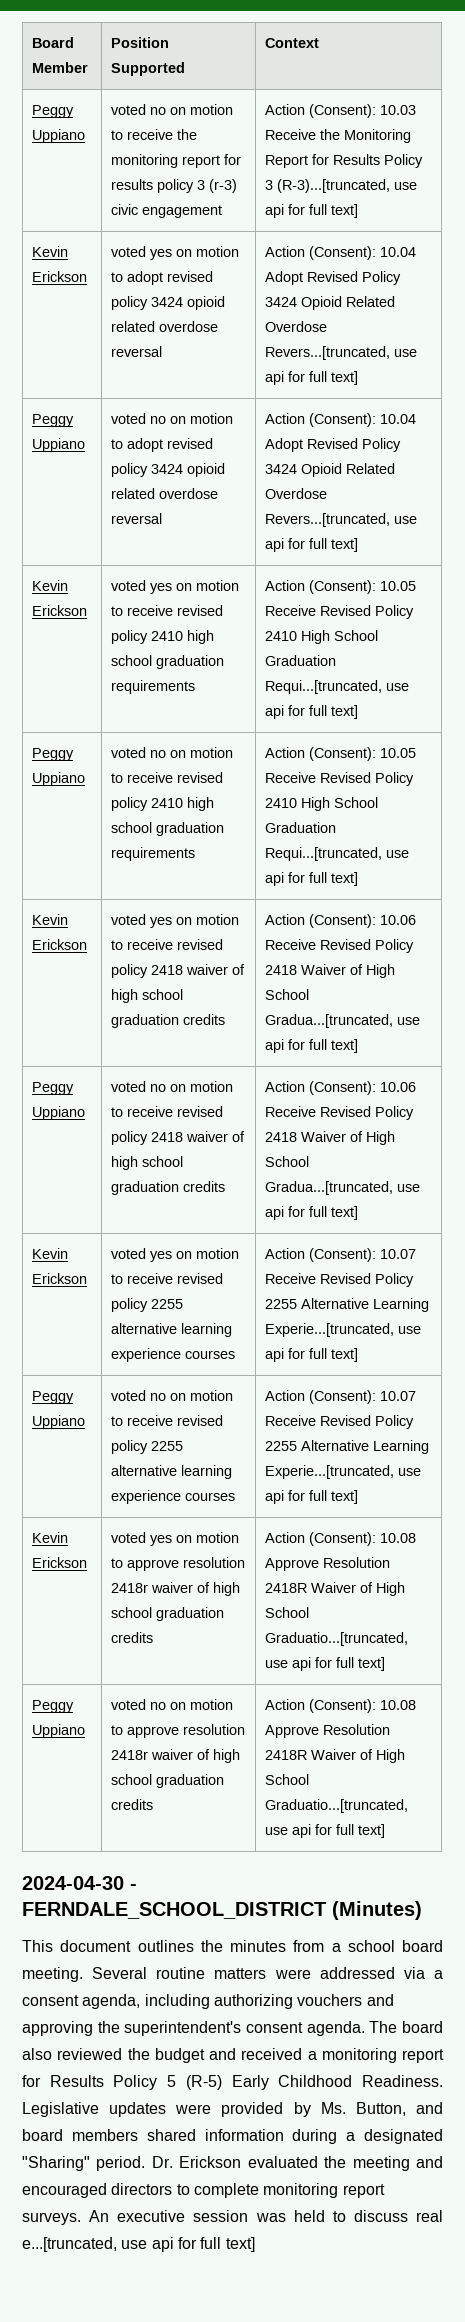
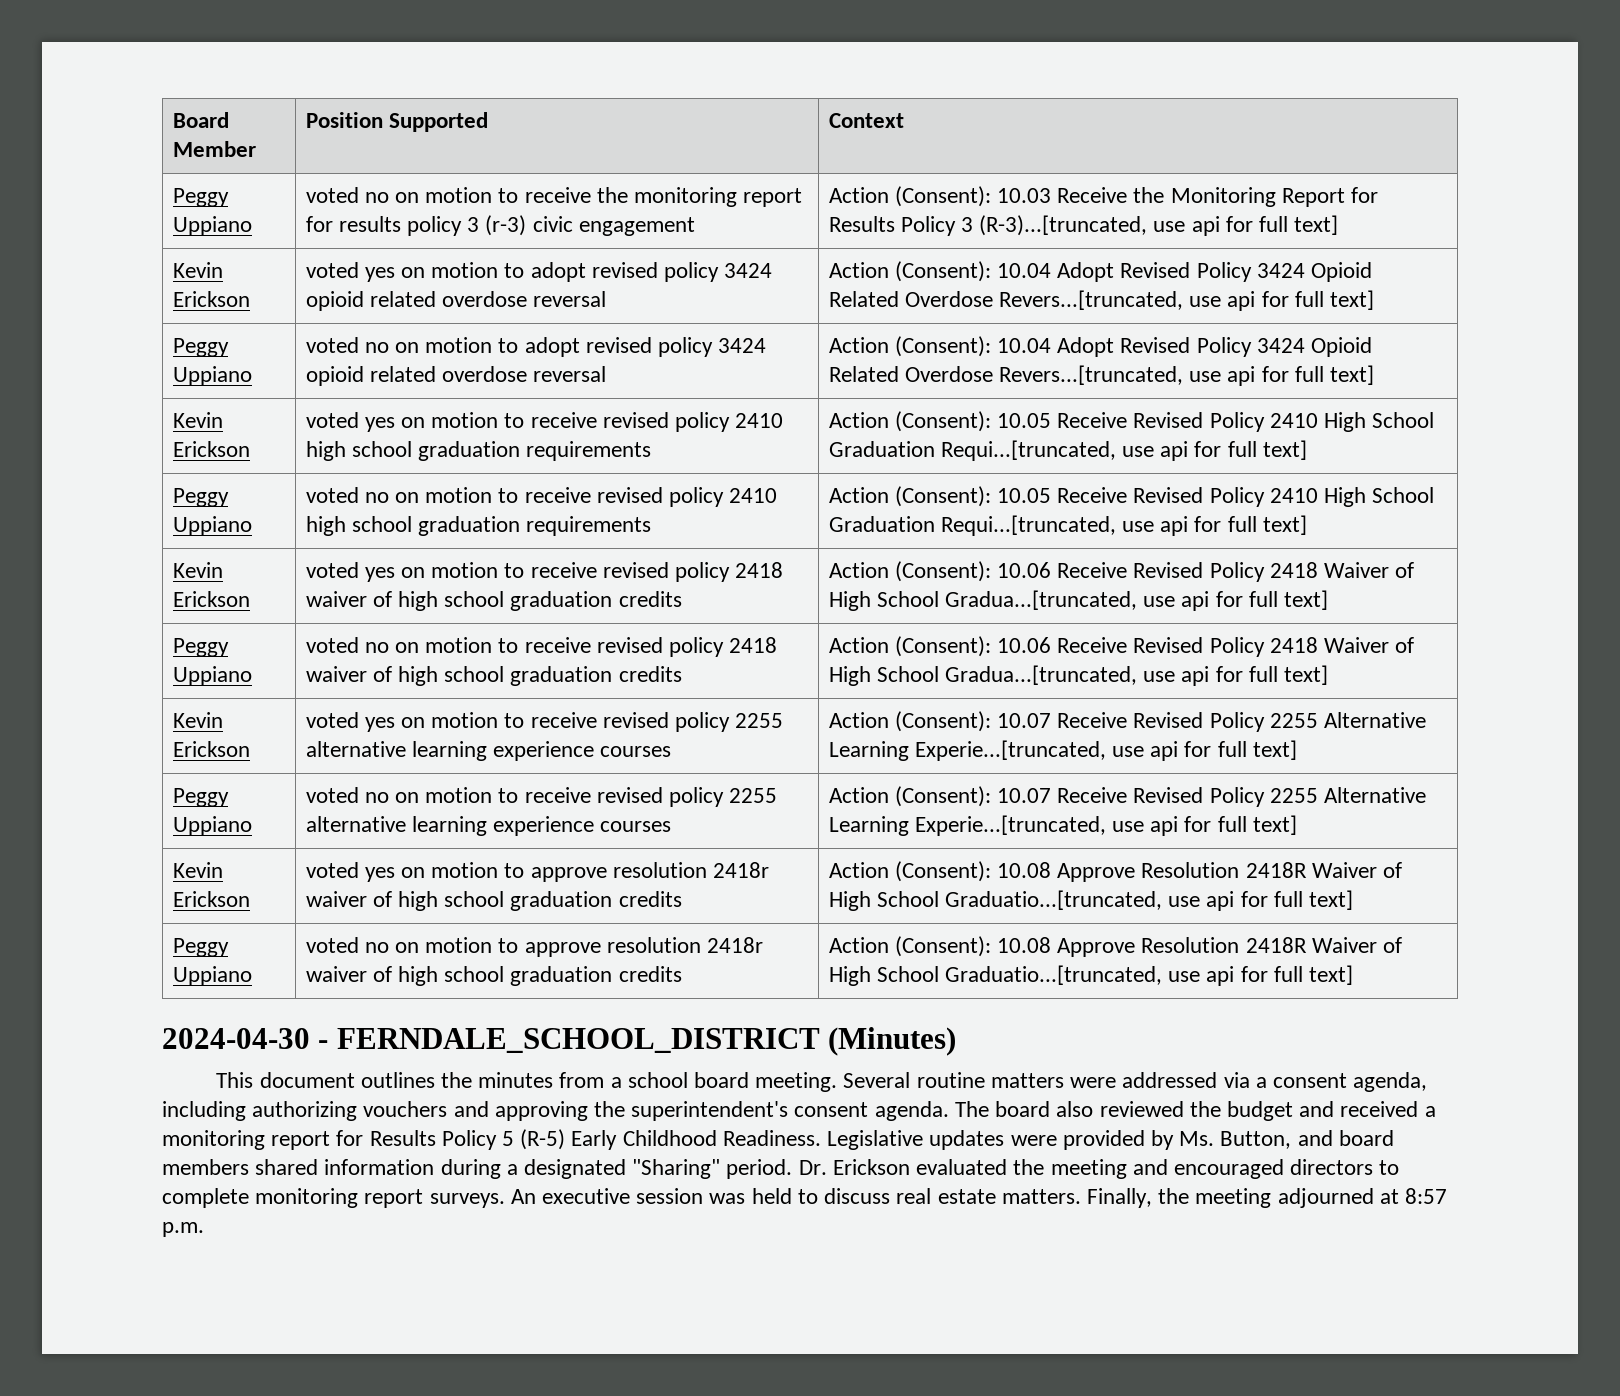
- An executive session was held to discuss real e...[truncated, use api for full text]
+ An executive session was held to discuss real estate matters. Finally, the meeting adjourned at 8:57 p.m.

